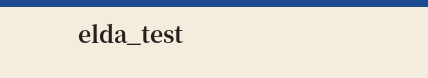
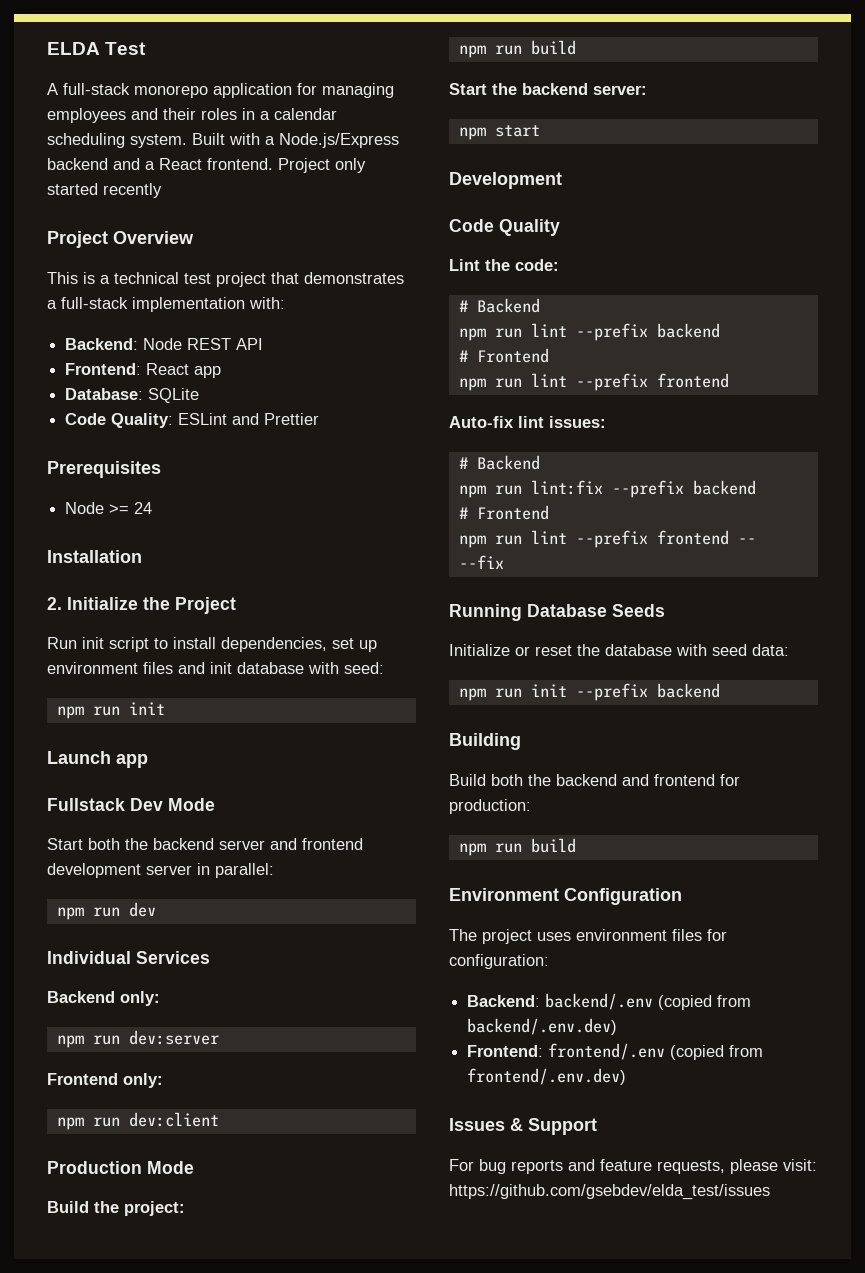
- elda_test
+ ELDA Test
+ A full-stack monorepo application for managing employees and their roles in a calendar scheduling system. Built with a Node.js/Express backend and a React frontend. Project only started recently
+ Project Overview
+ This is a technical test project that demonstrates a full-stack implementation with:
+ Backend: Node REST API
+ Frontend: React app
+ Database: SQLite
+ Code Quality: ESLint and Prettier
+ Prerequisites
+ Node >= 24
+ Installation
+ 2. Initialize the Project
+ Run init script to install dependencies, set up environment files and init database with seed:
+ npm run init
+ Launch app
+ Fullstack Dev Mode
+ Start both the backend server and frontend development server in parallel:
+ npm run dev
+ Individual Services
+ Backend only:
+ npm run dev:server
+ Frontend only:
+ npm run dev:client
+ Production Mode
+ Build the project:
+ npm run build
+ Start the backend server:
+ npm start
+ Development
+ Code Quality
+ Lint the code:
+ # Backend
+ npm run lint --prefix backend
+ # Frontend
+ npm run lint --prefix frontend
+ Auto-fix lint issues:
+ # Backend
+ npm run lint:fix --prefix backend
+ # Frontend
+ npm run lint --prefix frontend -- --fix
+ Running Database Seeds
+ Initialize or reset the database with seed data:
+ npm run init --prefix backend
+ Building
+ Build both the backend and frontend for production:
+ npm run build
+ Environment Configuration
+ The project uses environment files for configuration:
+ Backend: backend/.env (copied from backend/.env.dev)
+ Frontend: frontend/.env (copied from frontend/.env.dev)
+ Issues & Support
+ For bug reports and feature requests, please visit: https://github.com/gsebdev/elda_test/issues

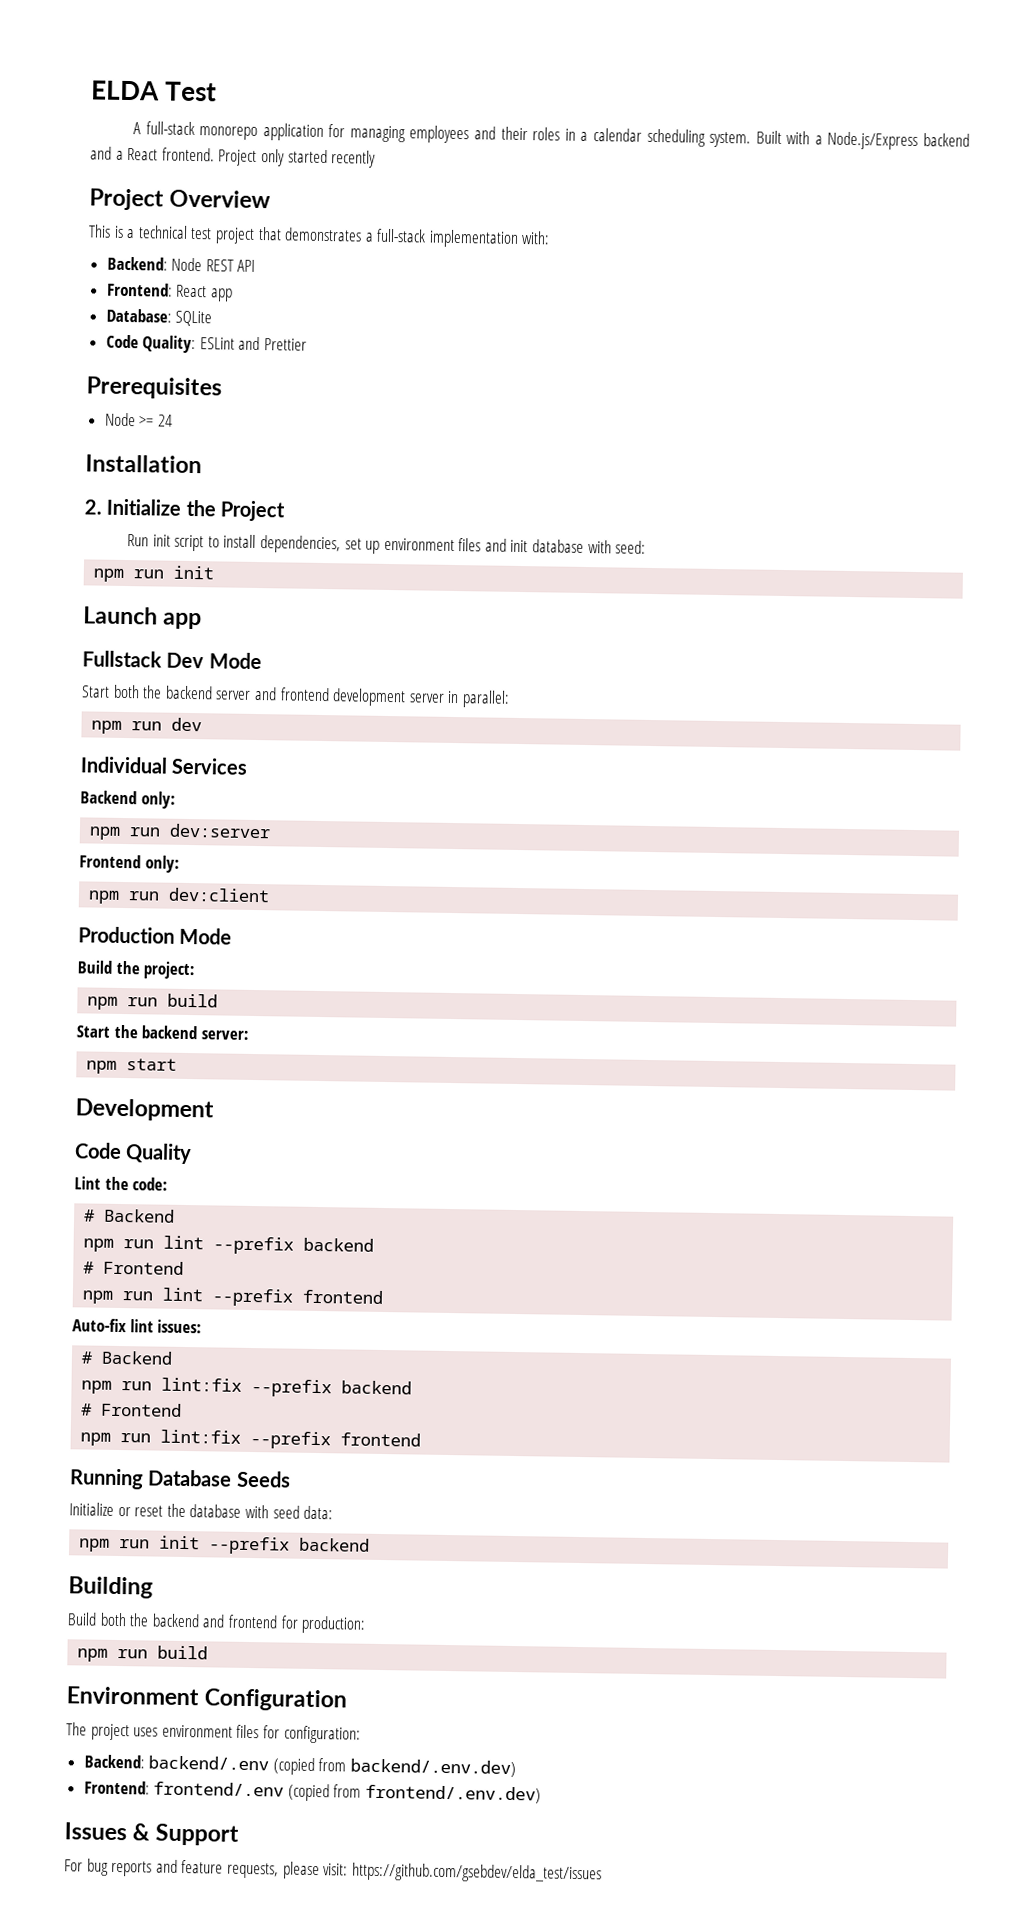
- npm run lint --prefix frontend -- --fix
+ npm run lint:fix --prefix frontend

